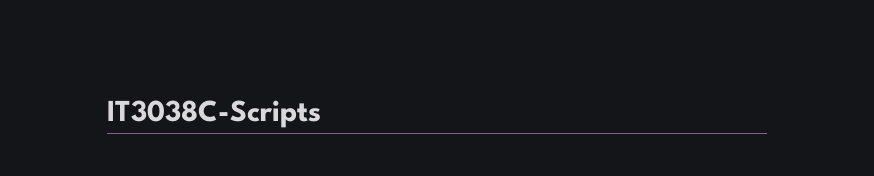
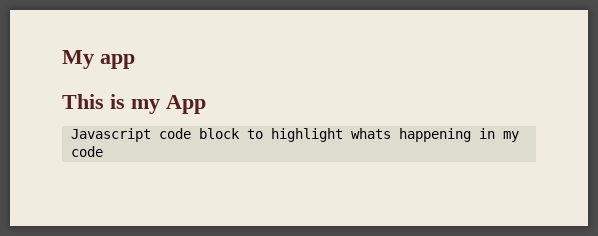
- IT3038C-Scripts
+ My app
+ This is my App
+ Javascript code block to highlight whats happening in my code

